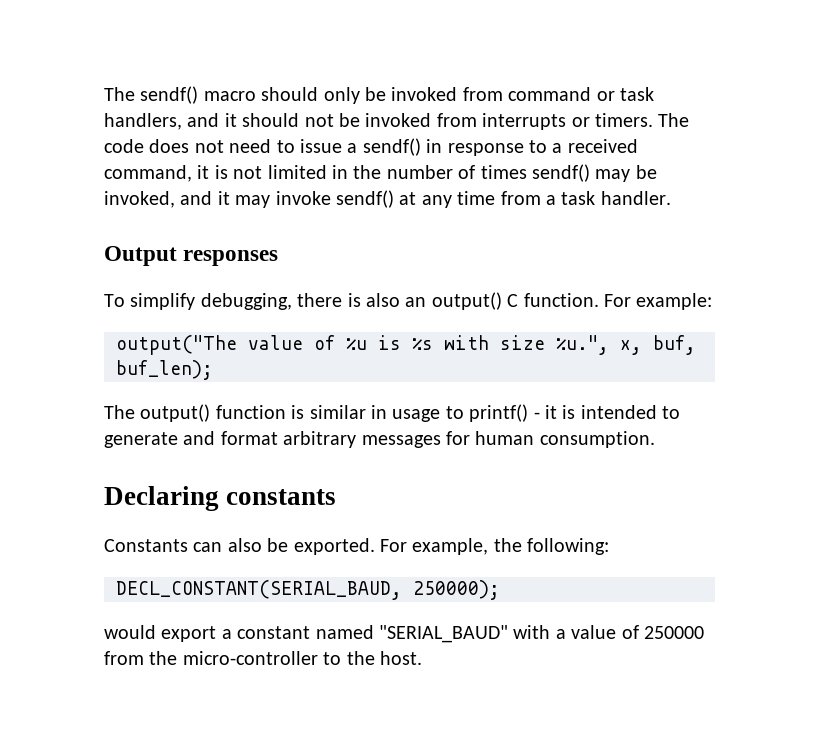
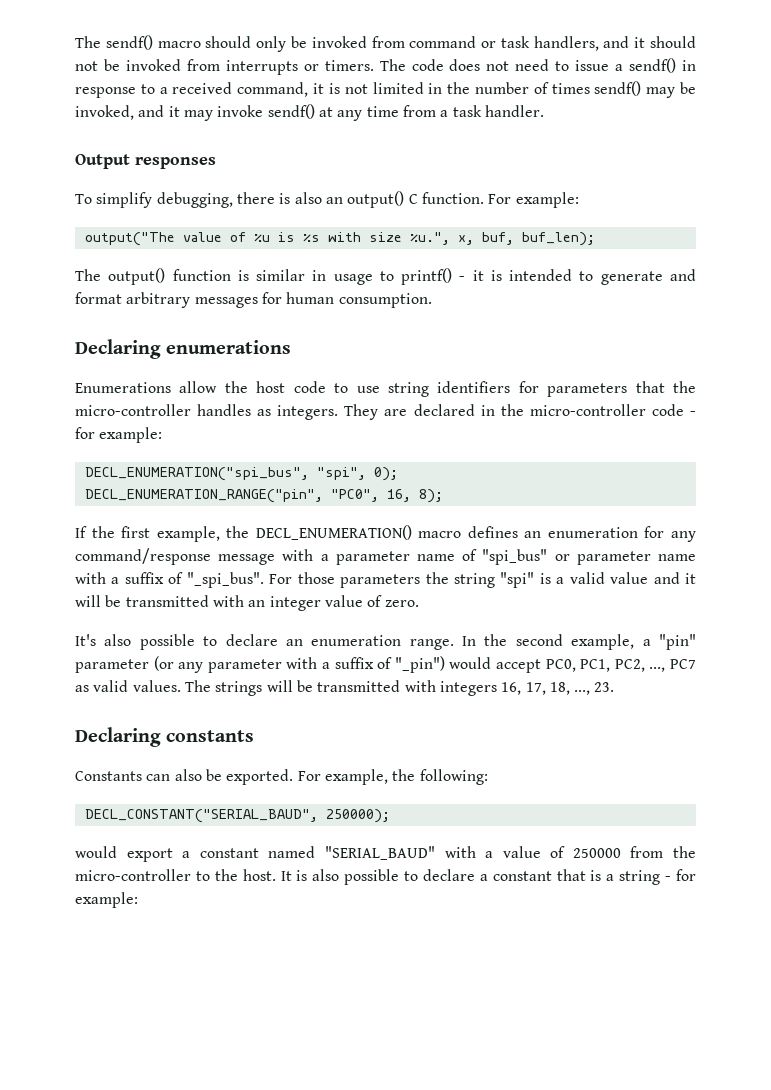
+ Declaring enumerations
+ Enumerations allow the host code to use string identifiers for parameters that the micro-controller handles as integers. They are declared in the micro-controller code - for example:
+ DECL_ENUMERATION("spi_bus", "spi", 0);
+ DECL_ENUMERATION_RANGE("pin", "PC0", 16, 8);
+ If the first example, the DECL_ENUMERATION() macro defines an enumeration for any command/response message with a parameter name of "spi_bus" or parameter name with a suffix of "_spi_bus". For those parameters the string "spi" is a valid value and it will be transmitted with an integer value of zero.
+ It's also possible to declare an enumeration range. In the second example, a "pin" parameter (or any parameter with a suffix of "_pin") would accept PC0, PC1, PC2, ..., PC7 as valid values. The strings will be transmitted with integers 16, 17, 18, ..., 23.
- DECL_CONSTANT(SERIAL_BAUD, 250000);
+ DECL_CONSTANT("SERIAL_BAUD", 250000);
+ It is also possible to declare a constant that is a string - for example:

